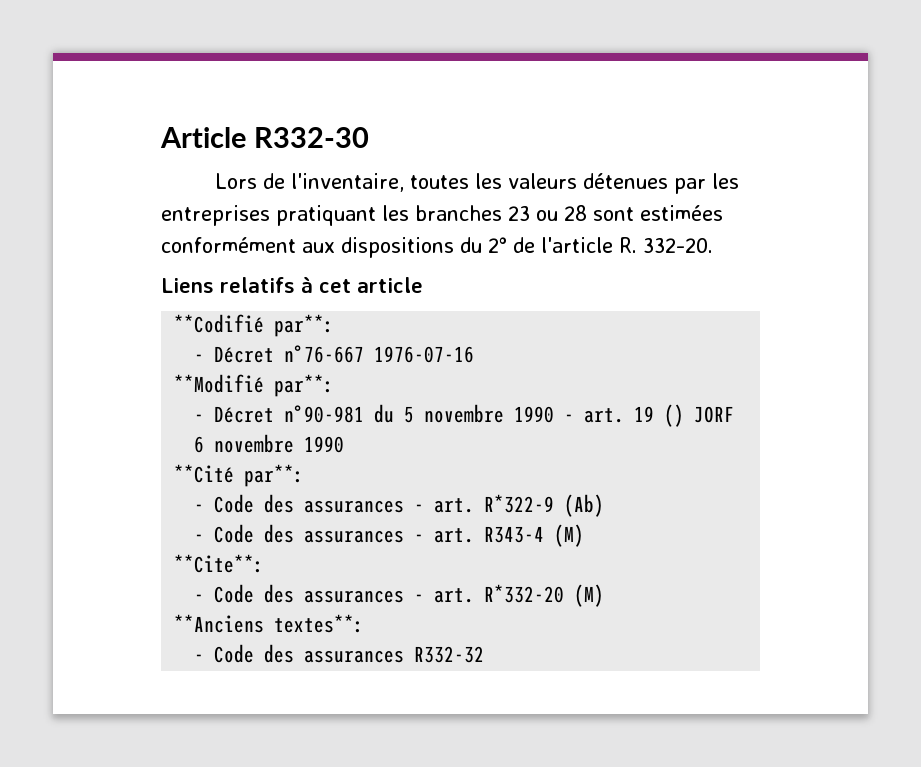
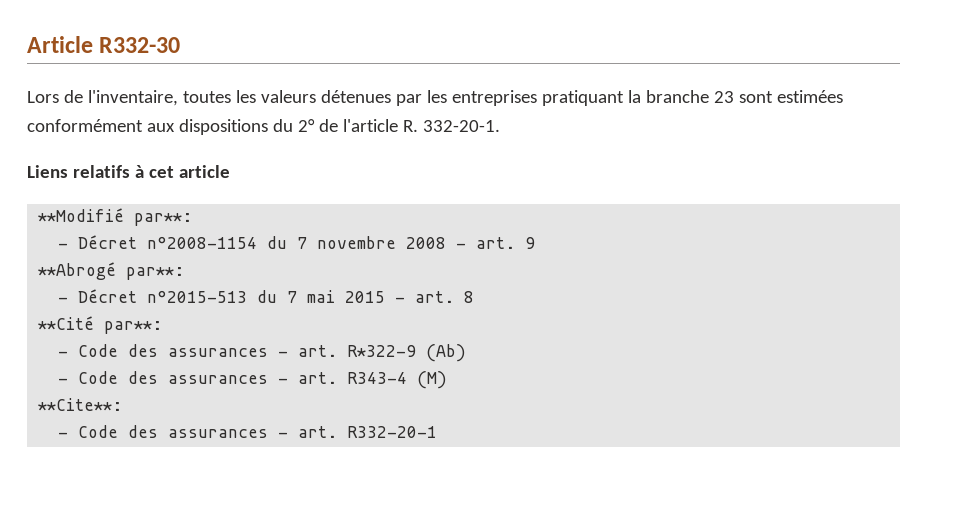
- Lors de l'inventaire, toutes les valeurs détenues par les entreprises pratiquant les branches 23 ou 28 sont estimées conformément aux dispositions du 2° de l'article R. 332-20.
+ Lors de l'inventaire, toutes les valeurs détenues par les entreprises pratiquant la branche 23 sont estimées conformément aux dispositions du 2° de l'article R. 332-20-1.
- **Codifié par**:
- - Décret n°76-667 1976-07-16
  **Modifié par**:
- - Décret n°90-981 du 5 novembre 1990 - art. 19 () JORF 6 novembre 1990
+ - Décret n°2008-1154 du 7 novembre 2008 - art. 9
+ **Abrogé par**:
+ - Décret n°2015-513 du 7 mai 2015 - art. 8
- - Code des assurances - art. R*332-20 (M)
- **Anciens textes**:
- - Code des assurances R332-32
+ - Code des assurances - art. R332-20-1

